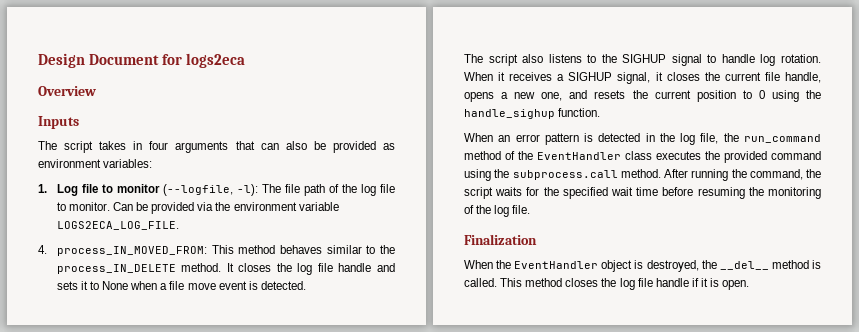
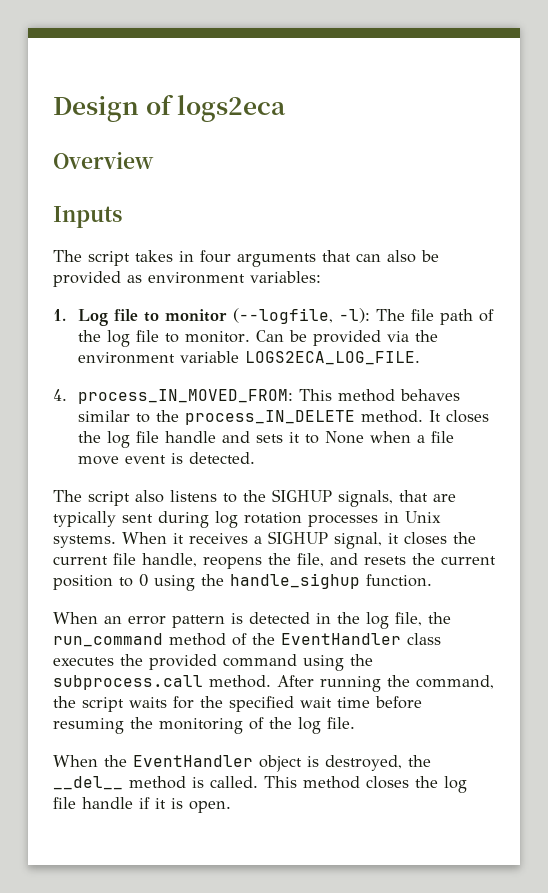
- Design Document for logs2eca
+ Design of logs2eca
- The script also listens to the SIGHUP signal to handle log rotation.
+ The script also listens to the SIGHUP signals, that are typically sent during log rotation processes in Unix systems.
- When it receives a SIGHUP signal, it closes the current file handle, opens a new one, and resets the current position to 0 using the handle_sighup function.
+ When it receives a SIGHUP signal, it closes the current file handle, reopens the file, and resets the current position to 0 using the handle_sighup function.
- Finalization

